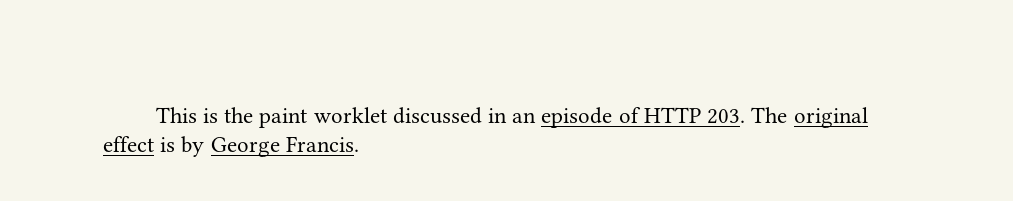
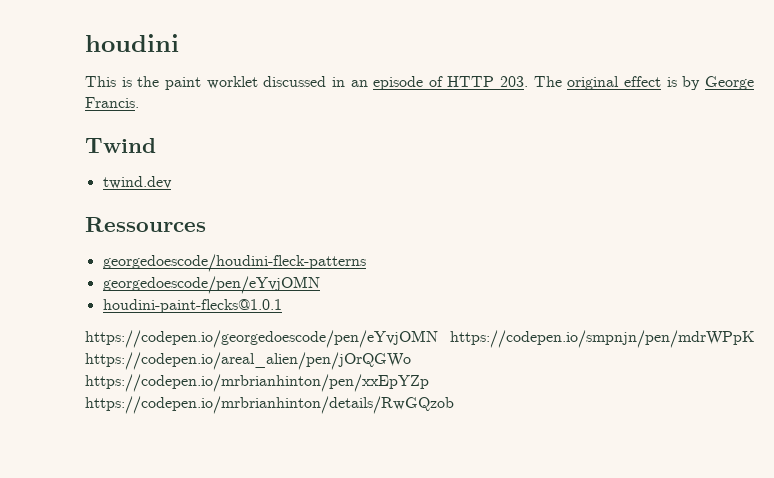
+ houdini
+ Twind
+ twind.dev
+ Ressources
+ georgedoescode/houdini-fleck-patterns
+ georgedoescode/pen/eYvjOMN
+ houdini-paint-flecks@1.0.1
+ https://codepen.io/georgedoescode/pen/eYvjOMN https://codepen.io/smpnjn/pen/mdrWPpK https://codepen.io/areal_alien/pen/jOrQGWo https://codepen.io/mrbrianhinton/pen/xxEpYZp https://codepen.io/mrbrianhinton/details/RwGQzob

